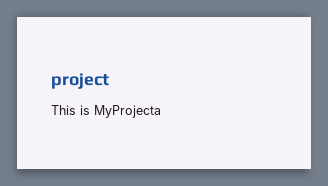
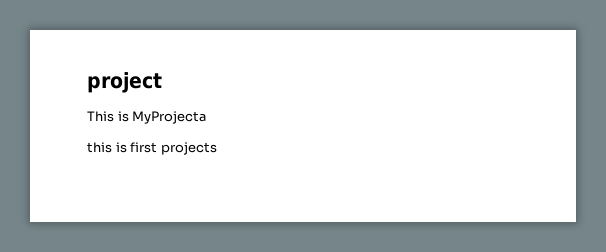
+ this is first projects

